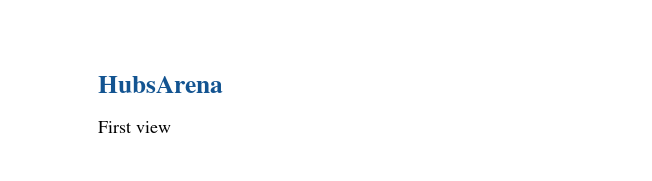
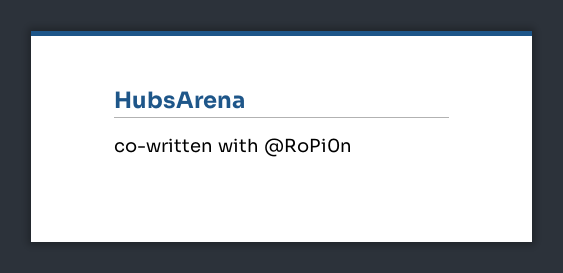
- First view
+ co-written with @RoPi0n

